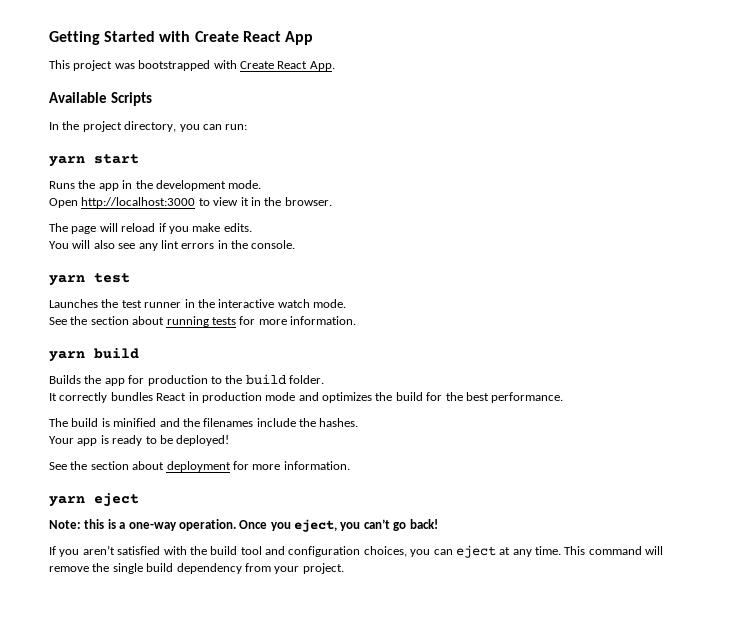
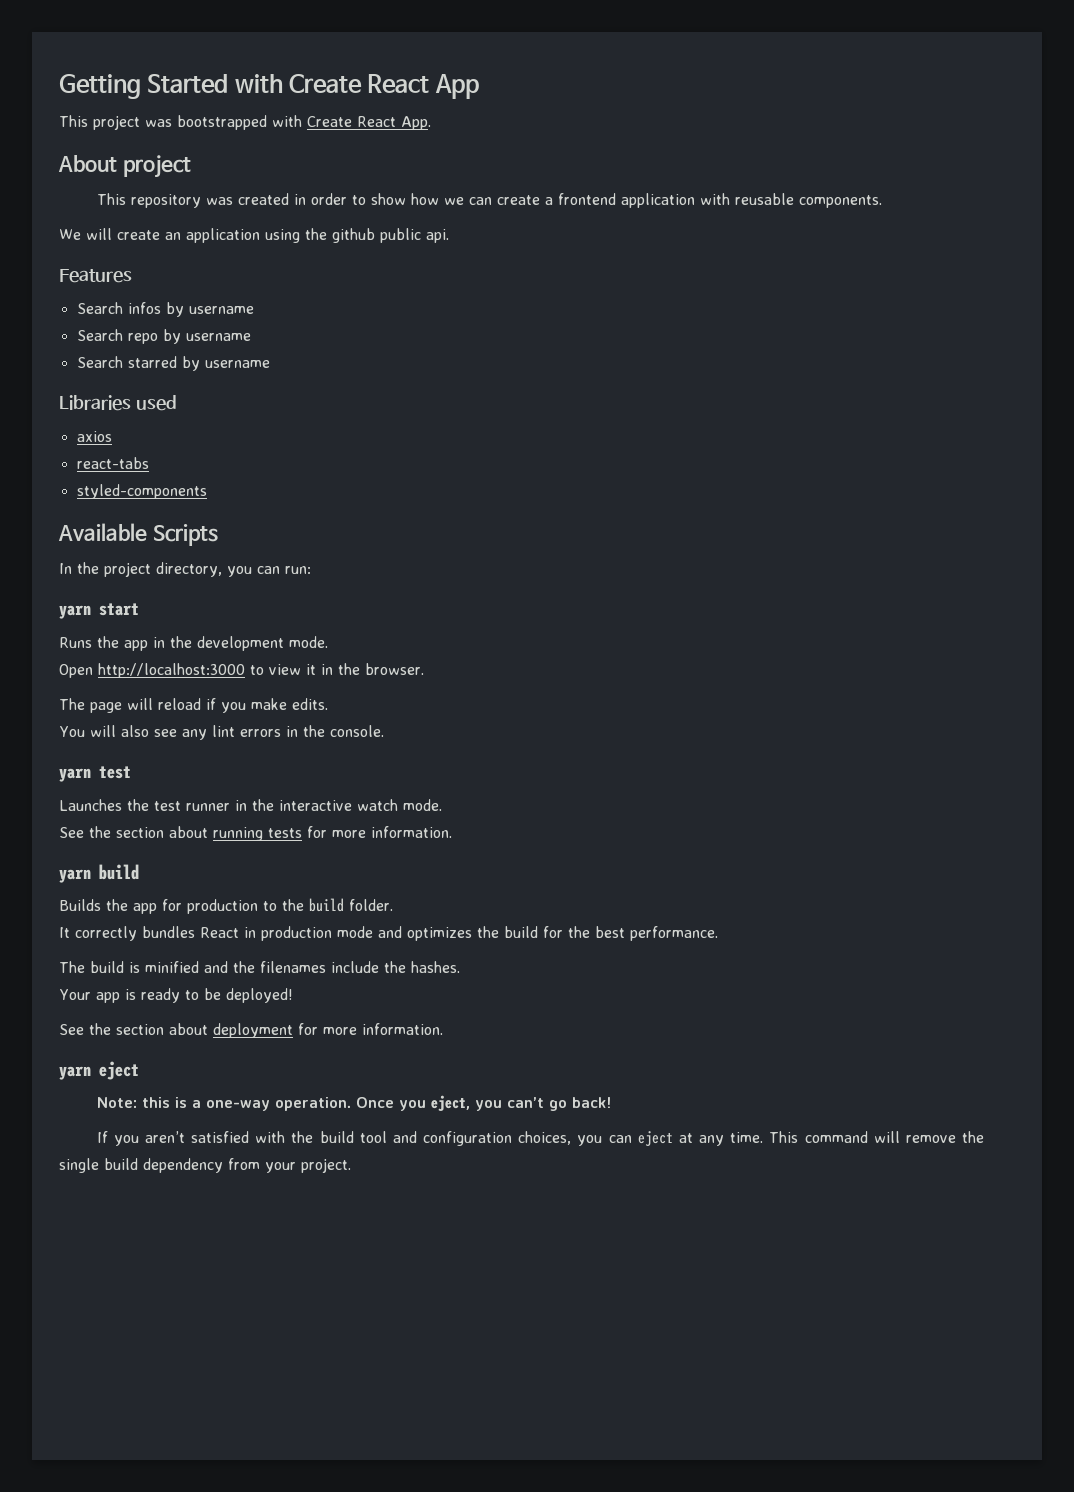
+ About project
+ This repository was created in order to show how we can create a frontend application with reusable components.
+ We will create an application using the github public api.
+ Features
+ Search infos by username
+ Search repo by username
+ Search starred by username
+ Libraries used
+ axios
+ react-tabs
+ styled-components

